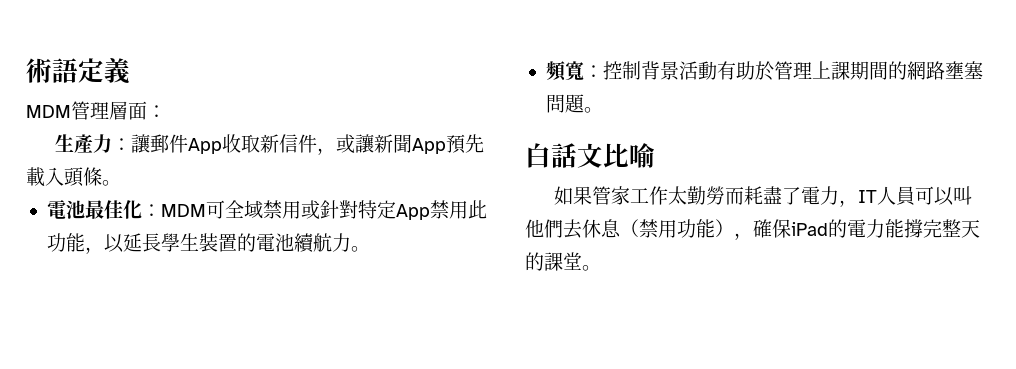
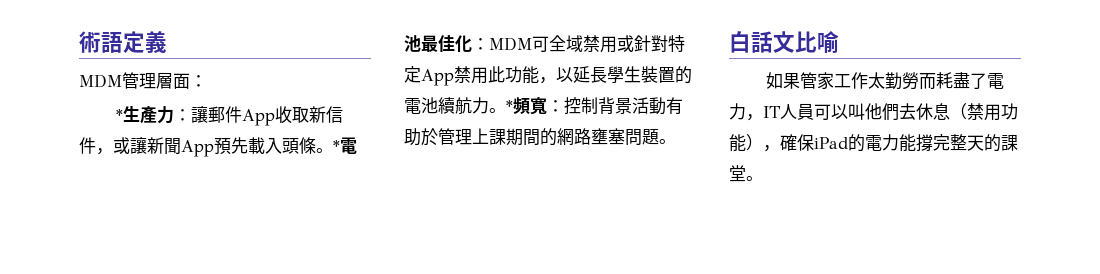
- 生產力：讓郵件App收取新信件，或讓新聞App預先載入頭條。
- 電池最佳化：MDM可全域禁用或針對特定App禁用此功能，以延長學生裝置的電池續航力。
- 頻寬：控制背景活動有助於管理上課期間的網路壅塞問題。
+ *生產力：讓郵件App收取新信件，或讓新聞App預先載入頭條。*電池最佳化：MDM可全域禁用或針對特定App禁用此功能，以延長學生裝置的電池續航力。*頻寬：控制背景活動有助於管理上課期間的網路壅塞問題。

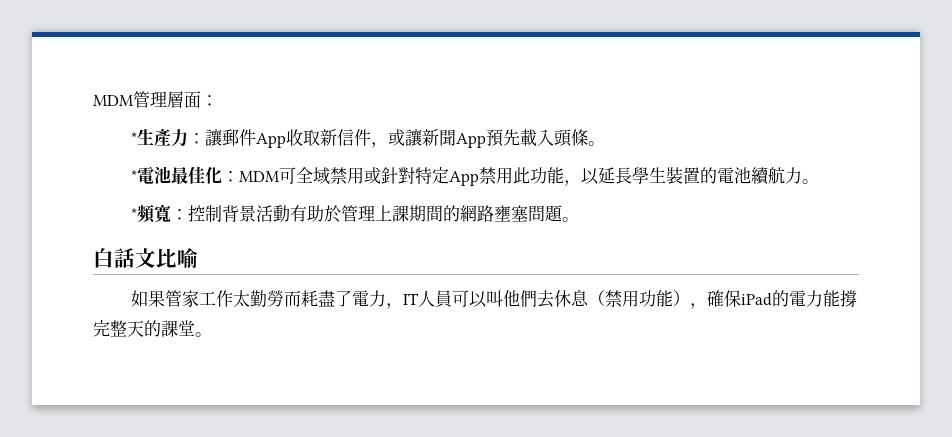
- 術語定義
- *生產力：讓郵件App收取新信件，或讓新聞App預先載入頭條。*電池最佳化：MDM可全域禁用或針對特定App禁用此功能，以延長學生裝置的電池續航力。*頻寬：控制背景活動有助於管理上課期間的網路壅塞問題。
+ *生產力：讓郵件App收取新信件，或讓新聞App預先載入頭條。
+ *電池最佳化：MDM可全域禁用或針對特定App禁用此功能，以延長學生裝置的電池續航力。
+ *頻寬：控制背景活動有助於管理上課期間的網路壅塞問題。

